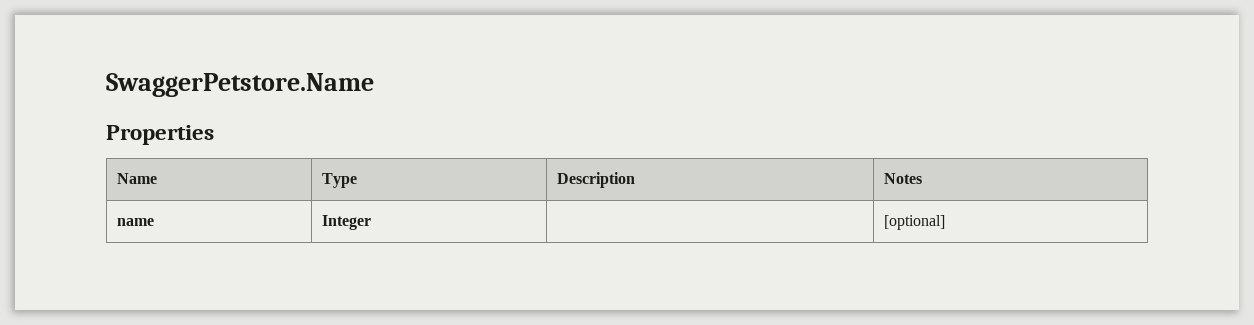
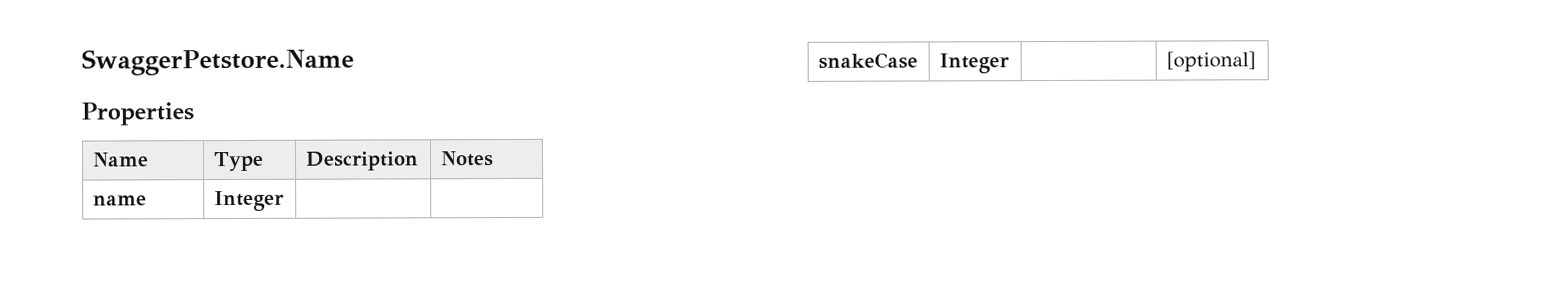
- name | Integer | | [optional]
+ name | Integer | |
+ snakeCase | Integer | | [optional]

